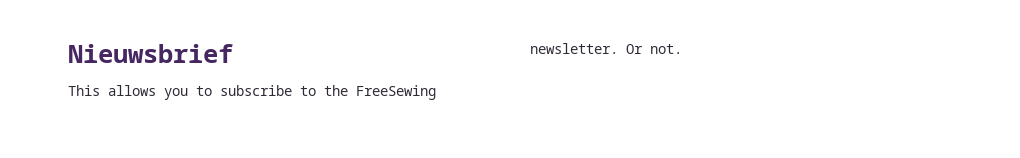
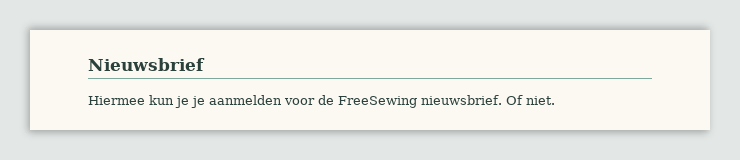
- This allows you to subscribe to the FreeSewing newsletter. Or not.
+ Hiermee kun je je aanmelden voor de FreeSewing nieuwsbrief. Of niet.

